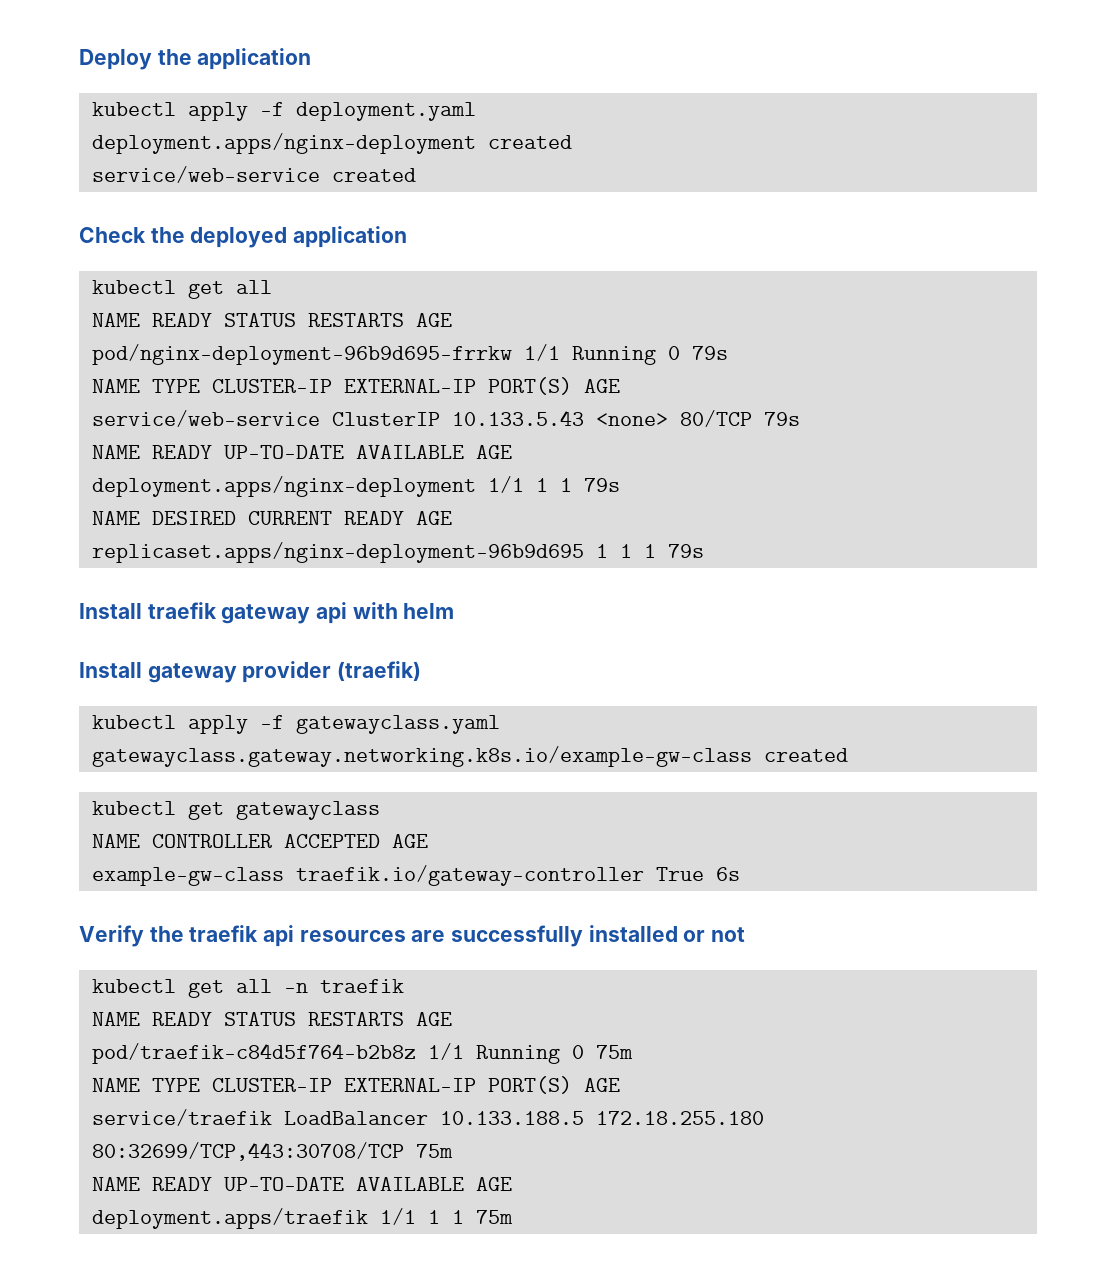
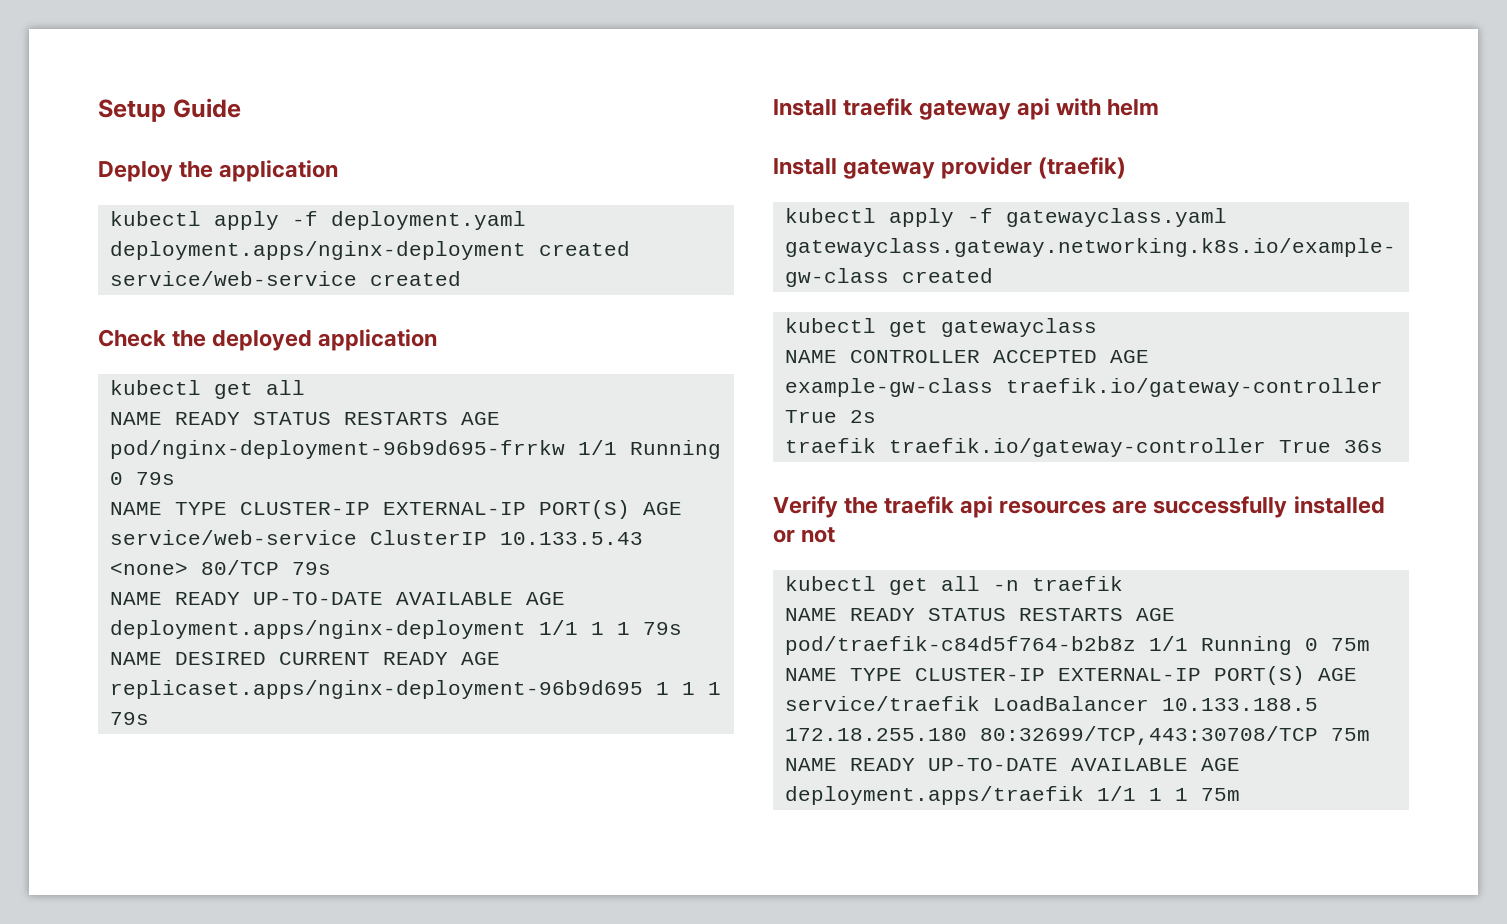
+ Setup Guide
- example-gw-class traefik.io/gateway-controller True 6s
+ example-gw-class traefik.io/gateway-controller True 2s
+ traefik traefik.io/gateway-controller True 36s

